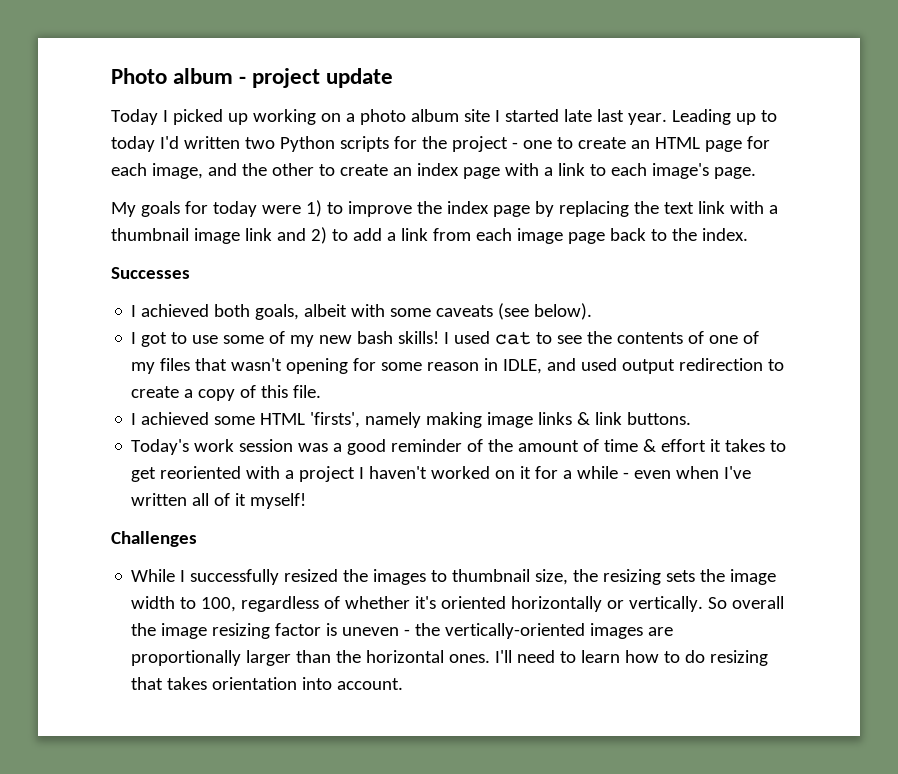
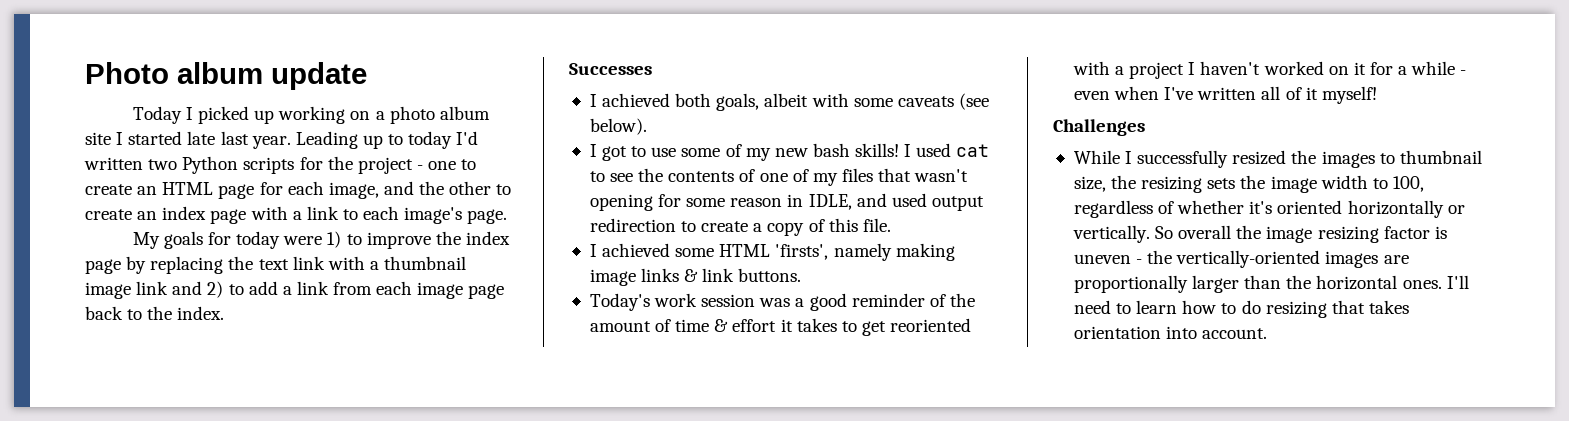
- Photo album - project update
+ Photo album update

